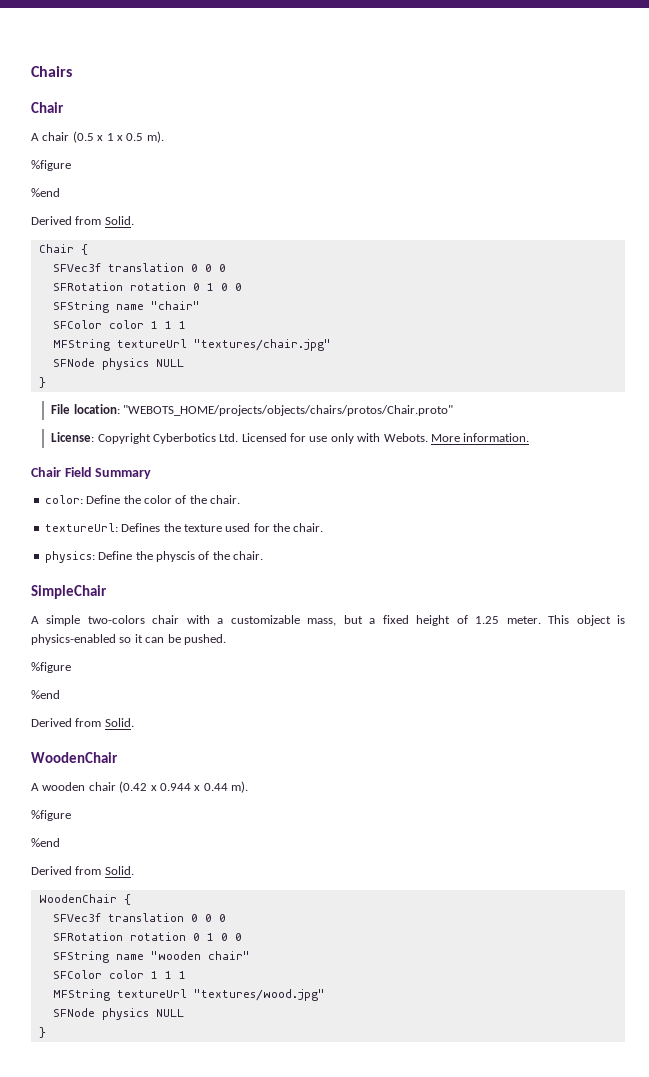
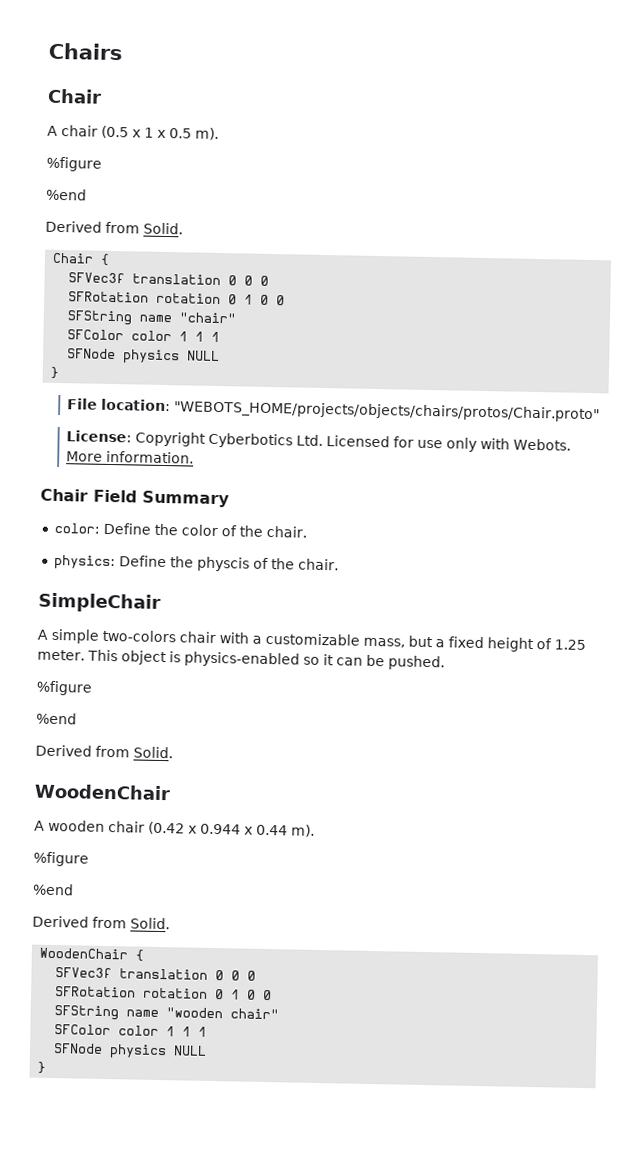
- MFString textureUrl "textures/chair.jpg"
- textureUrl: Defines the texture used for the chair.
- MFString textureUrl "textures/wood.jpg"

